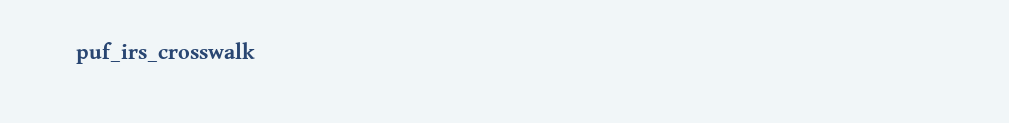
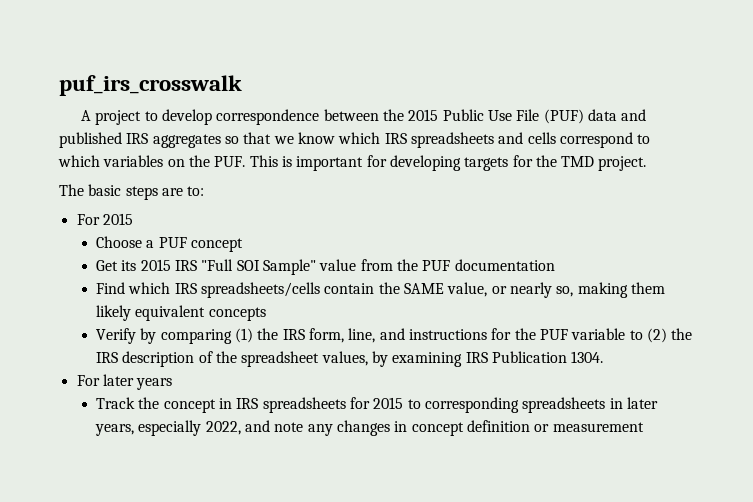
+ A project to develop correspondence between the 2015 Public Use File (PUF) data and published IRS aggregates so that we know which IRS spreadsheets and cells correspond to which variables on the PUF. This is important for developing targets for the TMD project.
+ The basic steps are to:
+ For 2015
+ Choose a PUF concept
+ Get its 2015 IRS "Full SOI Sample" value from the PUF documentation
+ Find which IRS spreadsheets/cells contain the SAME value, or nearly so, making them likely equivalent concepts
+ Verify by comparing (1) the IRS form, line, and instructions for the PUF variable to (2) the IRS description of the spreadsheet values, by examining IRS Publication 1304.
+ For later years
+ Track the concept in IRS spreadsheets for 2015 to corresponding spreadsheets in later years, especially 2022, and note any changes in concept definition or measurement

